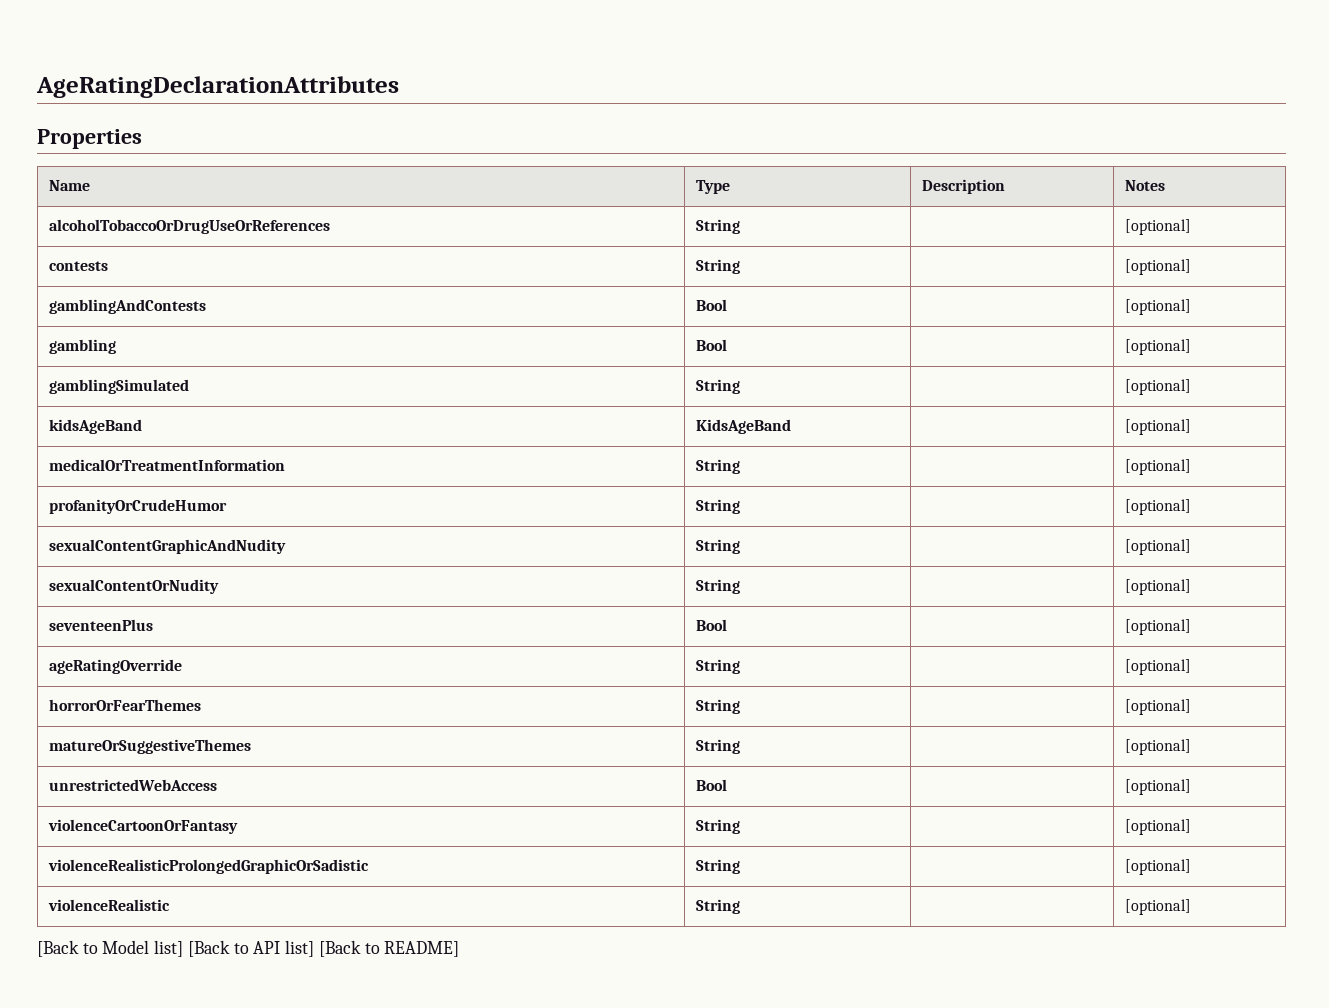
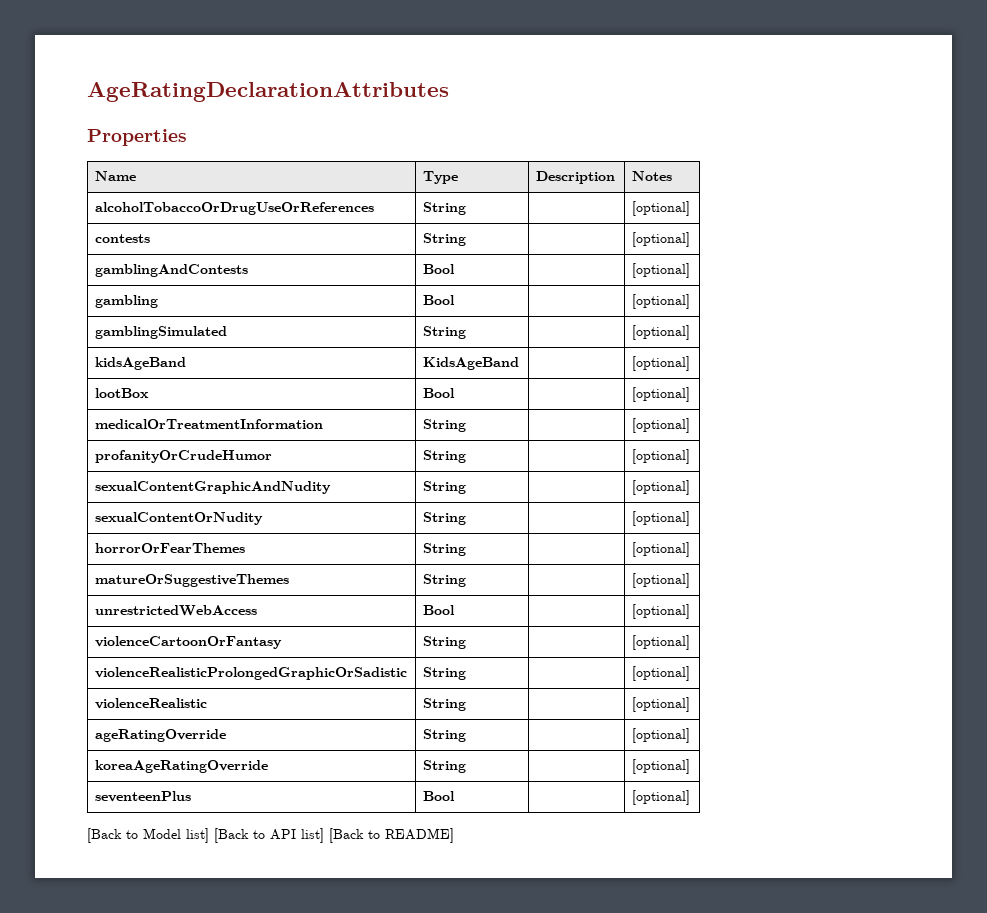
+ lootBox | Bool | | [optional]
- seventeenPlus | Bool | | [optional]
- ageRatingOverride | String | | [optional]
+ ageRatingOverride | String | | [optional]
+ koreaAgeRatingOverride | String | | [optional]
+ seventeenPlus | Bool | | [optional]

